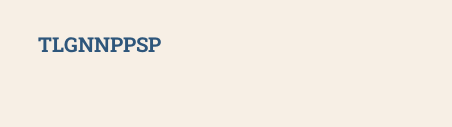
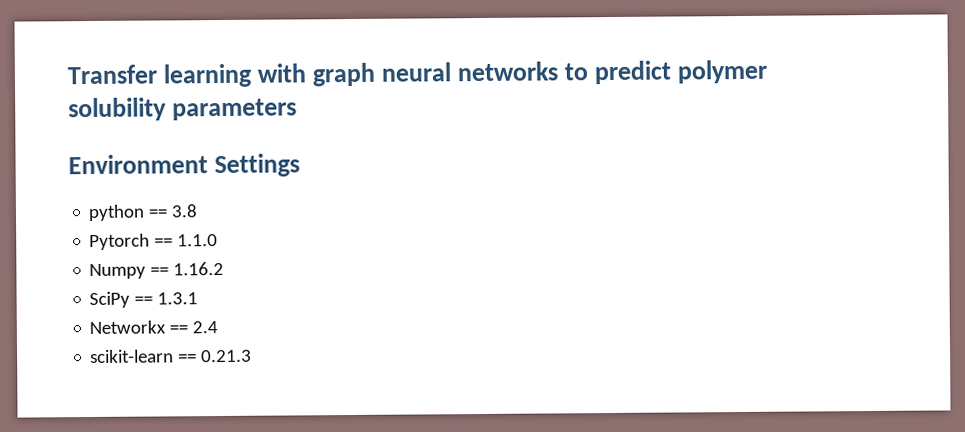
- TLGNNPPSP
+ Transfer learning with graph neural networks to predict polymer solubility parameters
+ Environment Settings
+ python == 3.8
+ Pytorch == 1.1.0
+ Numpy == 1.16.2
+ SciPy == 1.3.1
+ Networkx == 2.4
+ scikit-learn == 0.21.3

